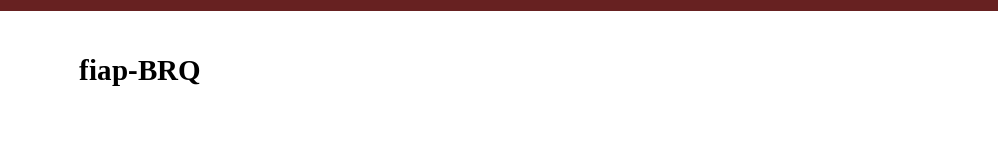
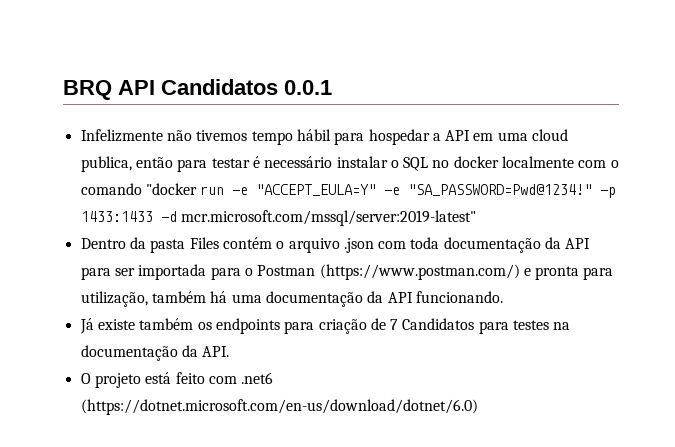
- fiap-BRQ
+ BRQ API Candidatos 0.0.1
+ Infelizmente não tivemos tempo hábil para hospedar a API em uma cloud publica, então para testar é necessário instalar o SQL no docker localmente com o comando "docker run -e "ACCEPT_EULA=Y" -e "SA_PASSWORD=Pwd@1234!" -p 1433:1433 -d mcr.microsoft.com/mssql/server:2019-latest"
+ Dentro da pasta Files contém o arquivo .json com toda documentação da API para ser importada para o Postman (https://www.postman.com/) e pronta para utilização, também há uma documentação da API funcionando.
+ Já existe também os endpoints para criação de 7 Candidatos para testes na documentação da API.
+ O projeto está feito com .net6 (https://dotnet.microsoft.com/en-us/download/dotnet/6.0)

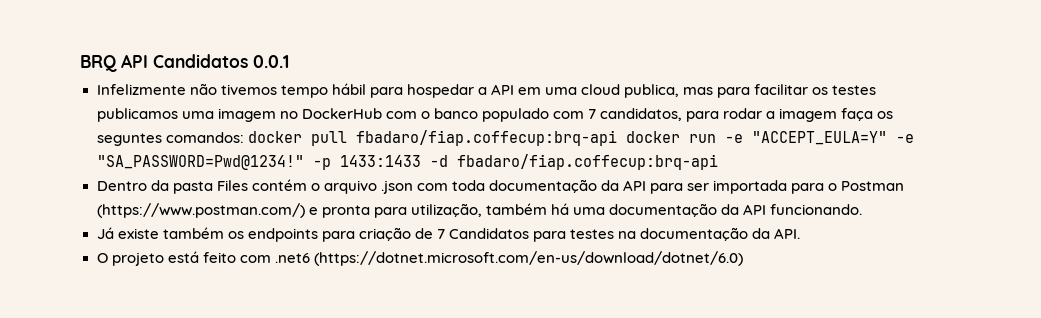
- Infelizmente não tivemos tempo hábil para hospedar a API em uma cloud publica, então para testar é necessário instalar o SQL no docker localmente com o comando "docker run -e "ACCEPT_EULA=Y" -e "SA_PASSWORD=Pwd@1234!"
+ Infelizmente não tivemos tempo hábil para hospedar a API em uma cloud publica, mas para facilitar os testes publicamos uma imagem no DockerHub com o banco populado com 7 candidatos, para rodar a imagem faça os seguntes comandos: docker pull fbadaro/fiap.coffecup:brq-api docker run -e "ACCEPT_EULA=Y" -e "SA_PASSWORD=Pwd@1234!"
- -p 1433:1433 -d mcr.microsoft.com/mssql/server:2019-latest"
+ -p 1433:1433 -d fbadaro/fiap.coffecup:brq-api

